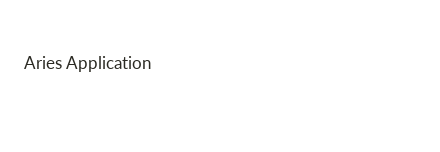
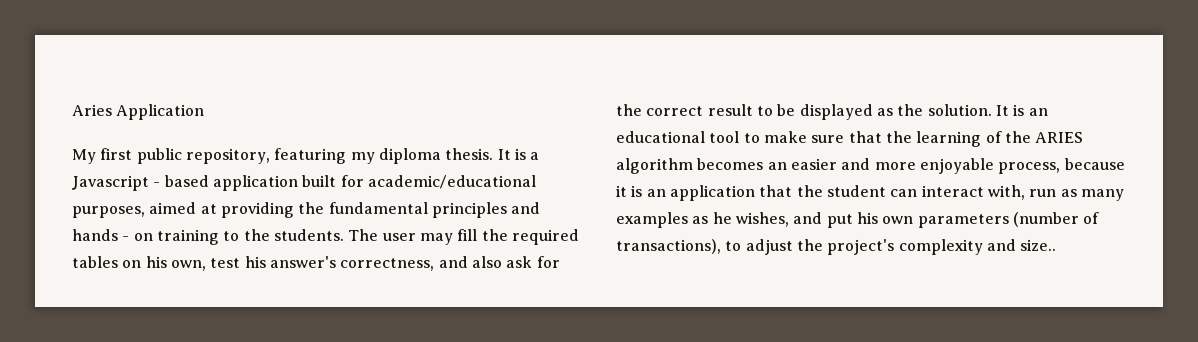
+ My first public repository, featuring my diploma thesis. It is a Javascript - based application built for academic/educational purposes, aimed at providing the fundamental principles and hands - on training to the students. The user may fill the required tables on his own, test his answer's correctness, and also ask for the correct result to be displayed as the solution. It is an educational tool to make sure that the learning of the ARIES algorithm becomes an easier and more enjoyable process, because it is an application that the student can interact with, run as many examples as he wishes, and put his own parameters (number of transactions), to adjust the project's complexity and size..

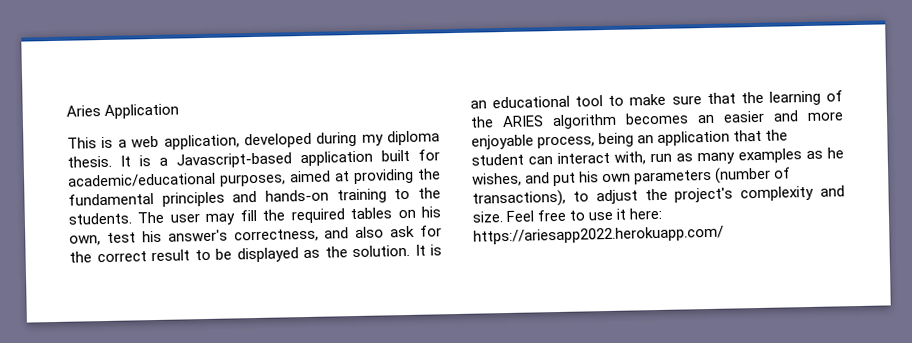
- My first public repository, featuring my diploma thesis.
+ This is a web application, developed during my diploma thesis.
- It is a Javascript - based application built for academic/educational purposes, aimed at providing the fundamental principles and hands - on training to the students.
+ It is a Javascript-based application built for academic/educational purposes, aimed at providing the fundamental principles and hands-on training to the students.
- It is an educational tool to make sure that the learning of the ARIES algorithm becomes an easier and more enjoyable process, because it is an application that the student can interact with, run as many examples as he wishes, and put his own parameters (number of transactions), to adjust the project's complexity and size..
+ It is an educational tool to make sure that the learning of the ARIES algorithm becomes an easier and more enjoyable process, being an application that the student can interact with, run as many examples as he wishes, and put his own parameters (number of transactions), to adjust the project's complexity and size. Feel free to use it here: https://ariesapp2022.herokuapp.com/

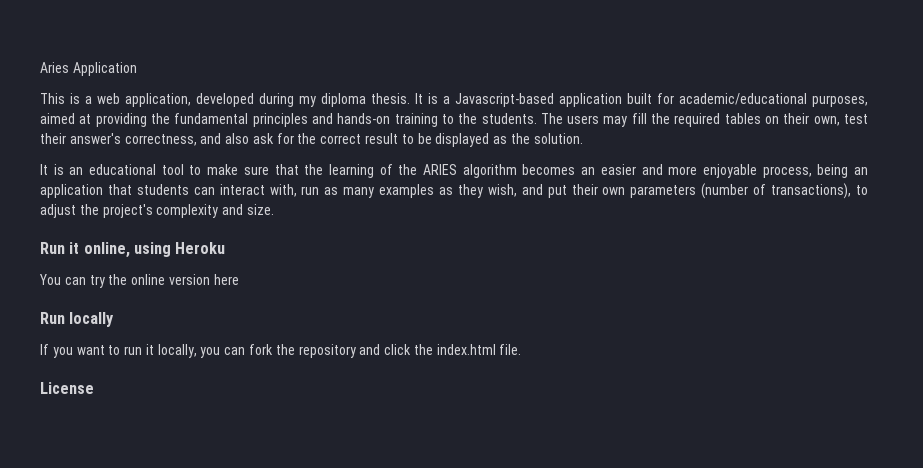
- The user may fill the required tables on his own, test his answer's correctness, and also ask for the correct result to be displayed as the solution. It is an educational tool to make sure that the learning of the ARIES algorithm becomes an easier and more enjoyable process, being an application that the student can interact with, run as many examples as he wishes, and put his own parameters (number of transactions), to adjust the project's complexity and size. Feel free to use it here: https://ariesapp2022.herokuapp.com/
+ The users may fill the required tables on their own, test their answer's correctness, and also ask for the correct result to be displayed as the solution.
+ It is an educational tool to make sure that the learning of the ARIES algorithm becomes an easier and more enjoyable process, being an application that students can interact with, run as many examples as they wish, and put their own parameters (number of transactions), to adjust the project's complexity and size.
+ Run it online, using Heroku
+ You can try the online version here
+ Run locally
+ If you want to run it locally, you can fork the repository and click the index.html file.
+ License

